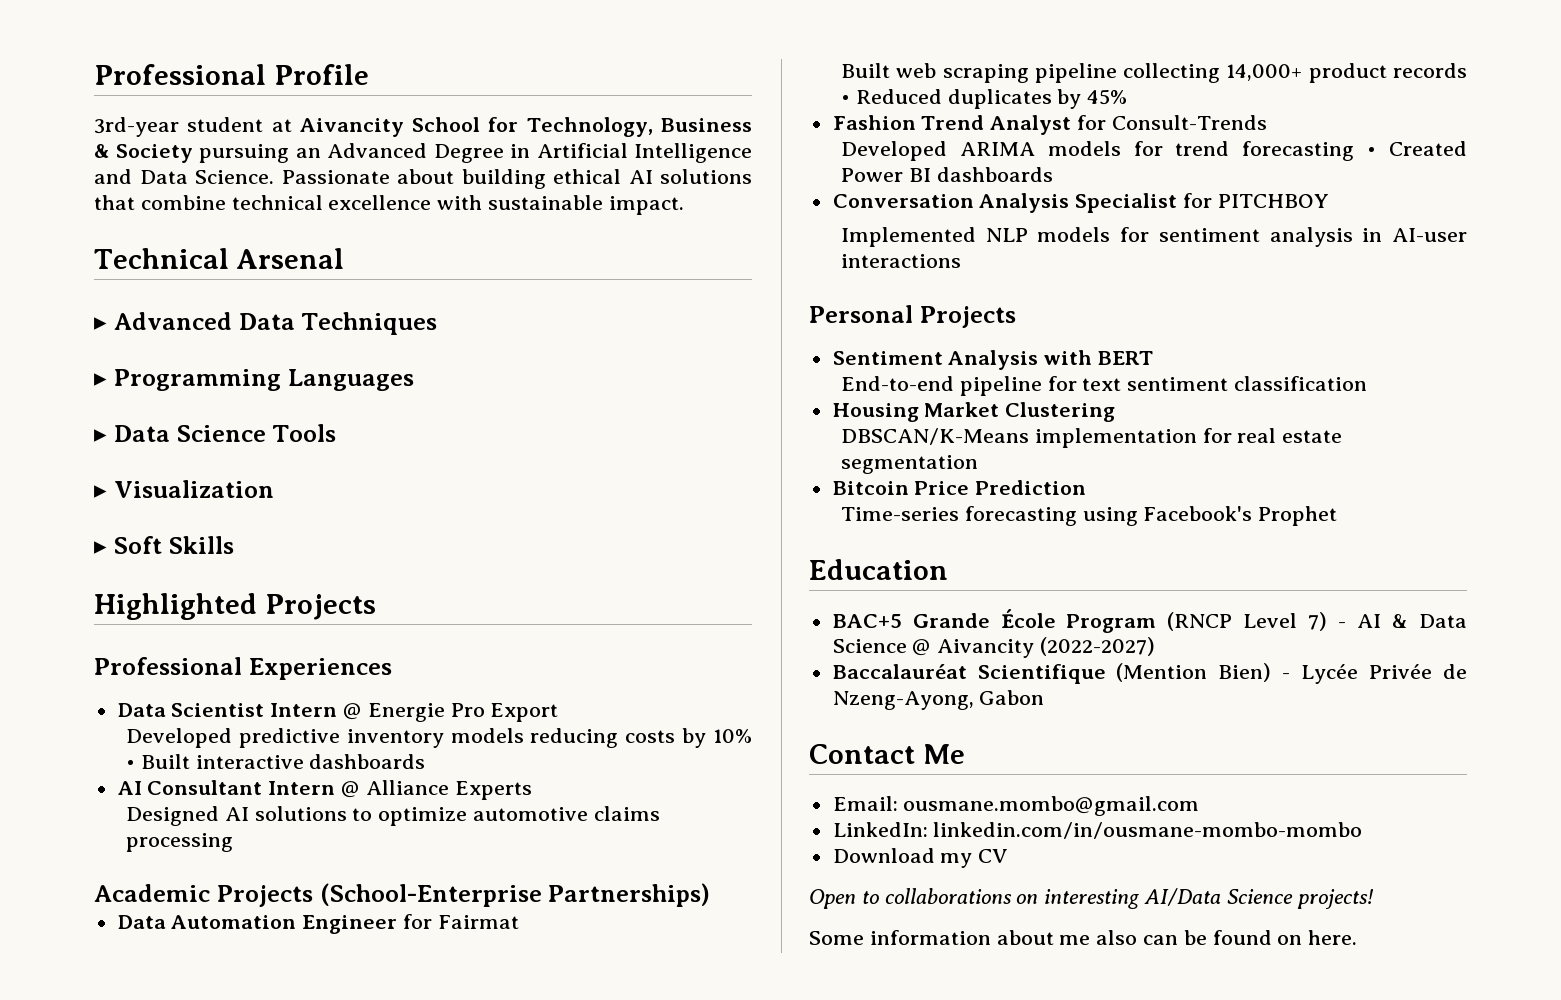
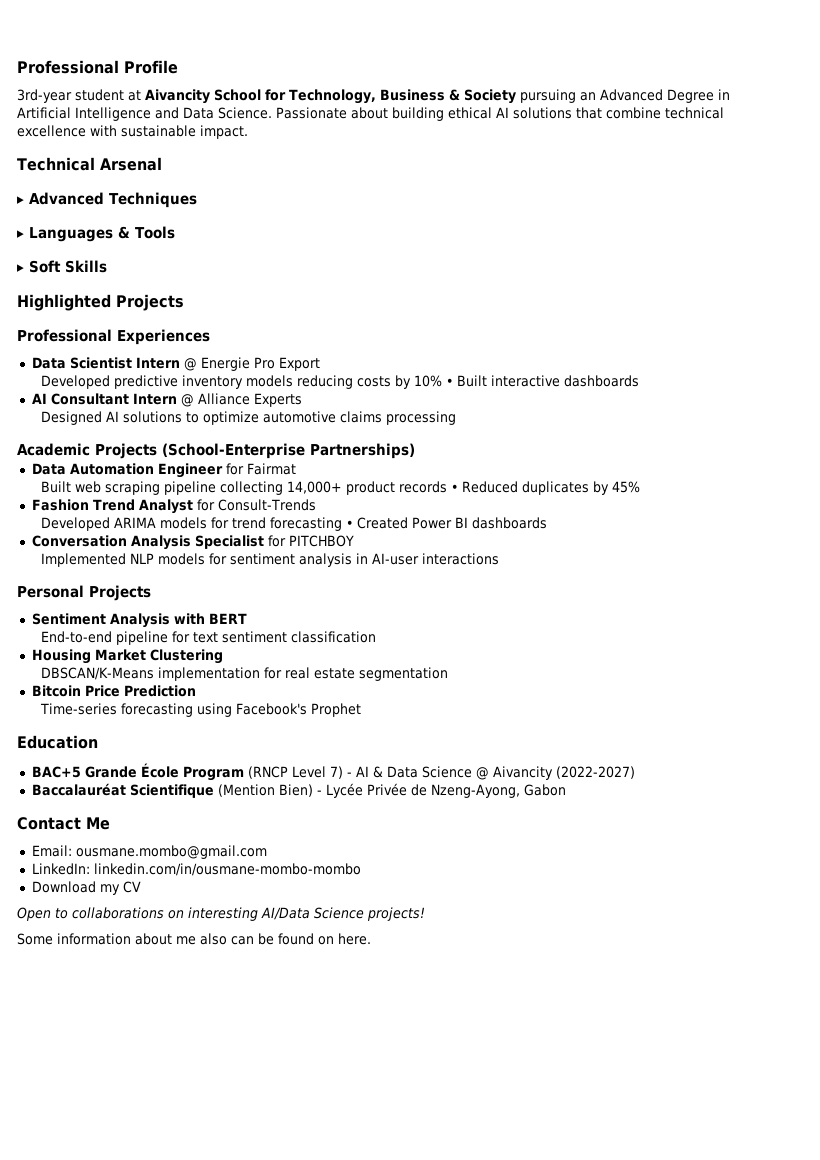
- ▸ Advanced Data Techniques
+ ▸ Advanced Techniques
- ▸ Programming Languages
- ▸ Data Science Tools
+ ▸ Languages & Tools
- ▸ Visualization

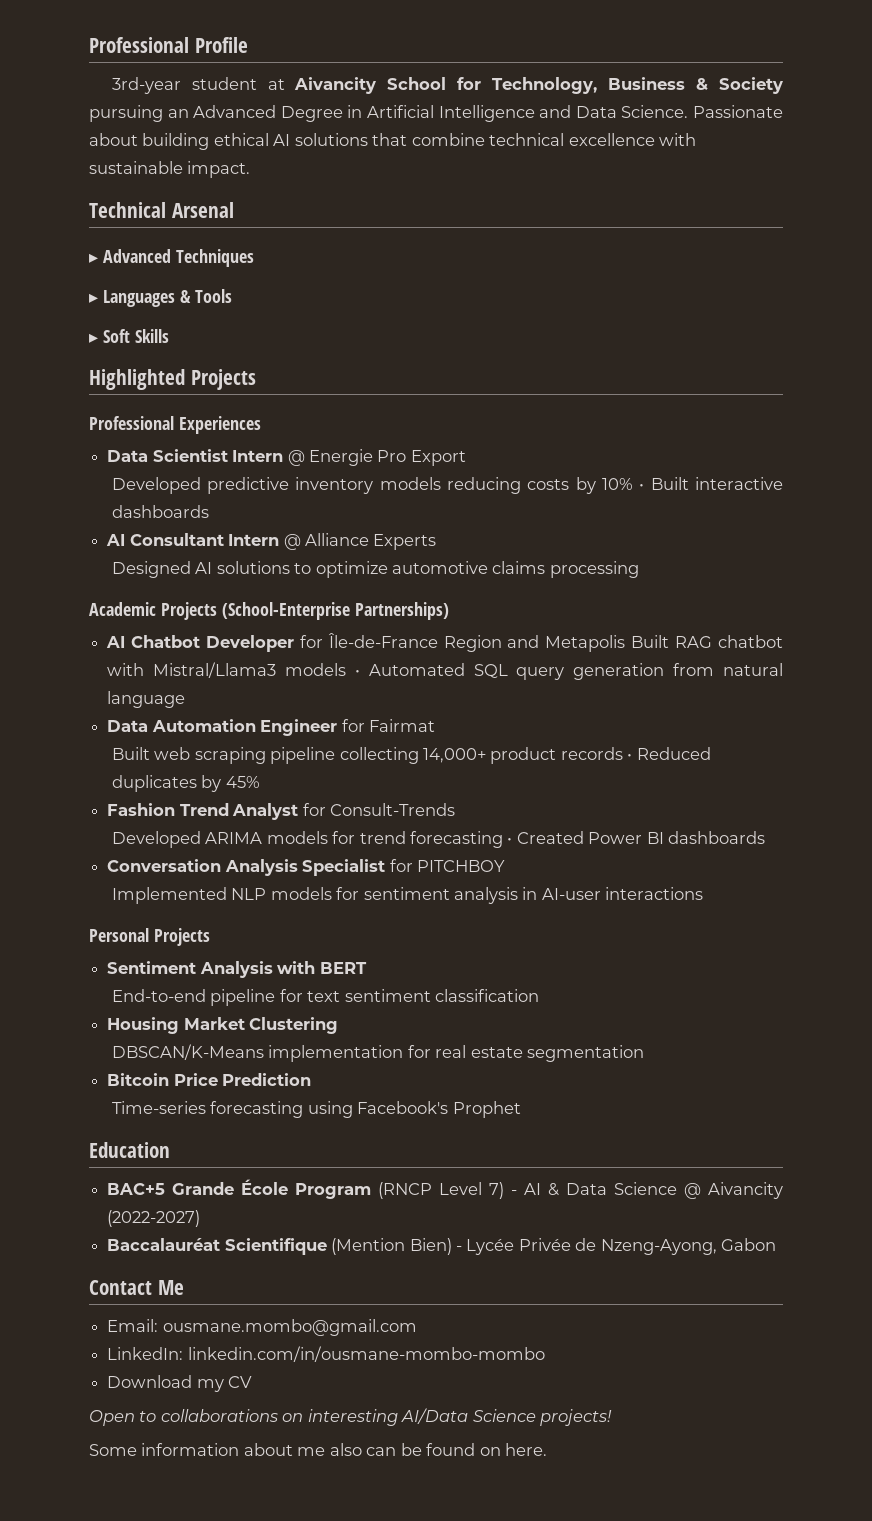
+ AI Chatbot Developer for Île-de-France Region and Metapolis Built RAG chatbot with Mistral/Llama3 models • Automated SQL query generation from natural language

